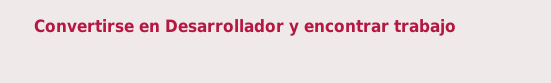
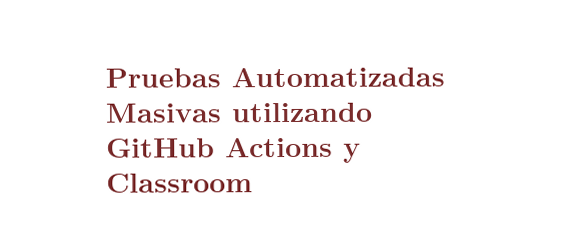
- Convertirse en Desarrollador y encontrar trabajo
+ Pruebas Automatizadas Masivas utilizando GitHub Actions y Classroom

